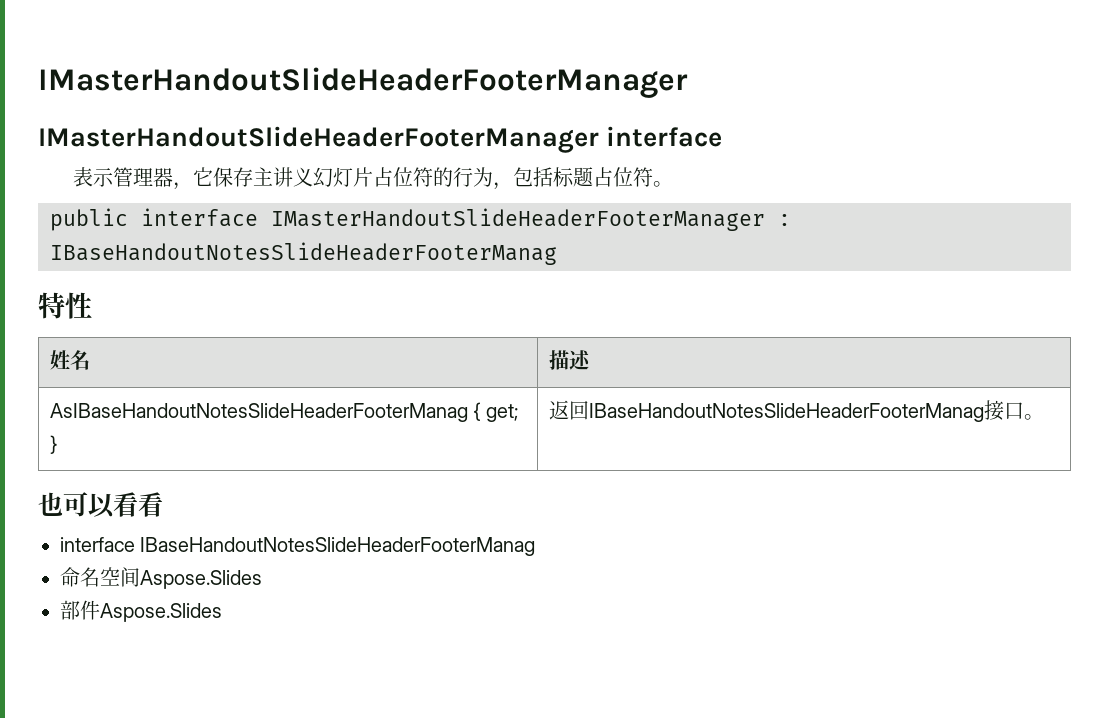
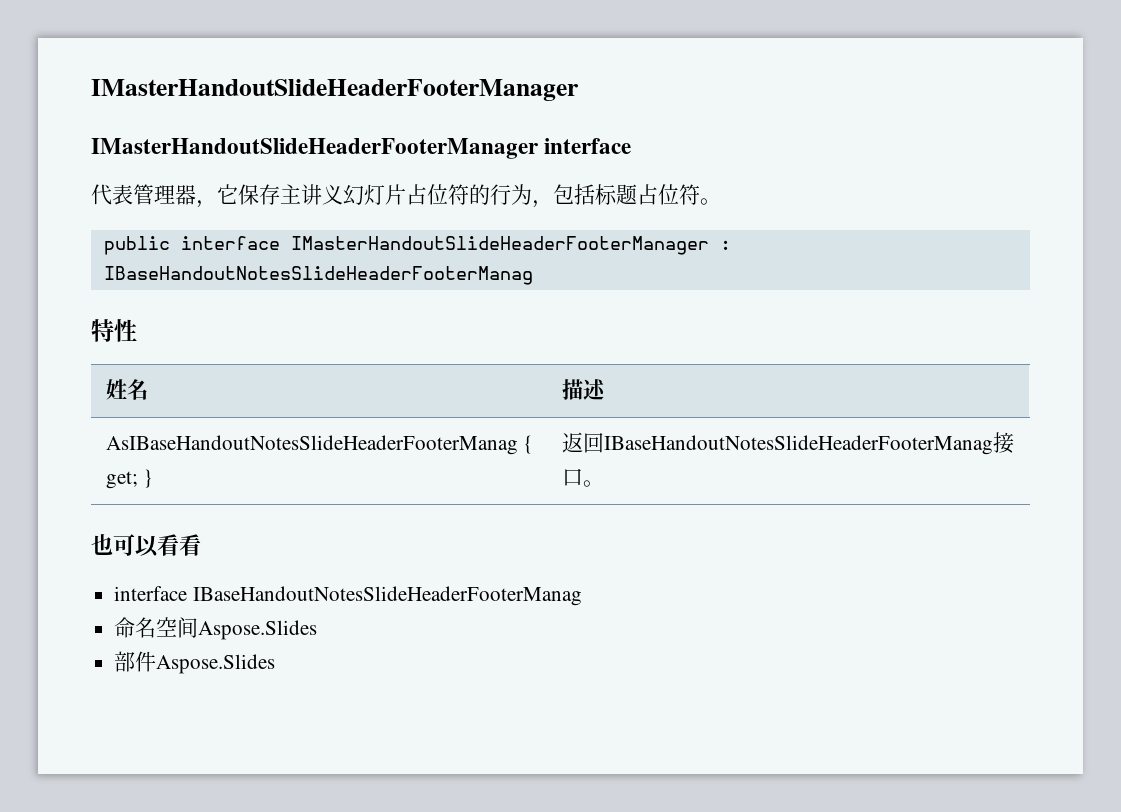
- 表示管理器，它保存主讲义幻灯片占位符的行为，包括标题占位符。
+ 代表管理器，它保存主讲义幻灯片占位符的行为，包括标题占位符。

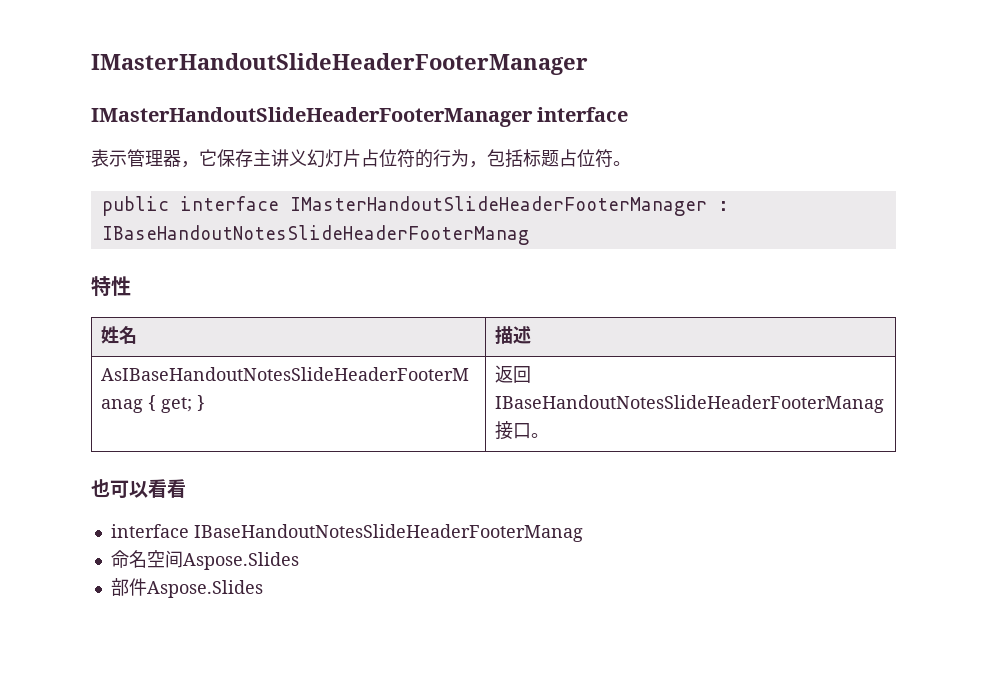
- 代表管理器，它保存主讲义幻灯片占位符的行为，包括标题占位符。
+ 表示管理器，它保存主讲义幻灯片占位符的行为，包括标题占位符。

